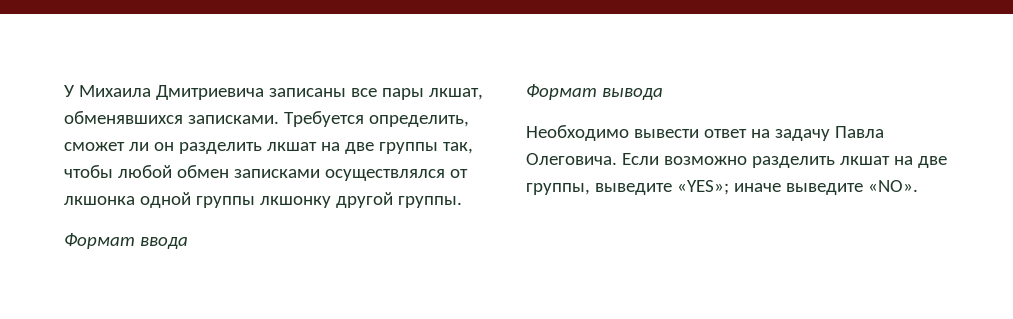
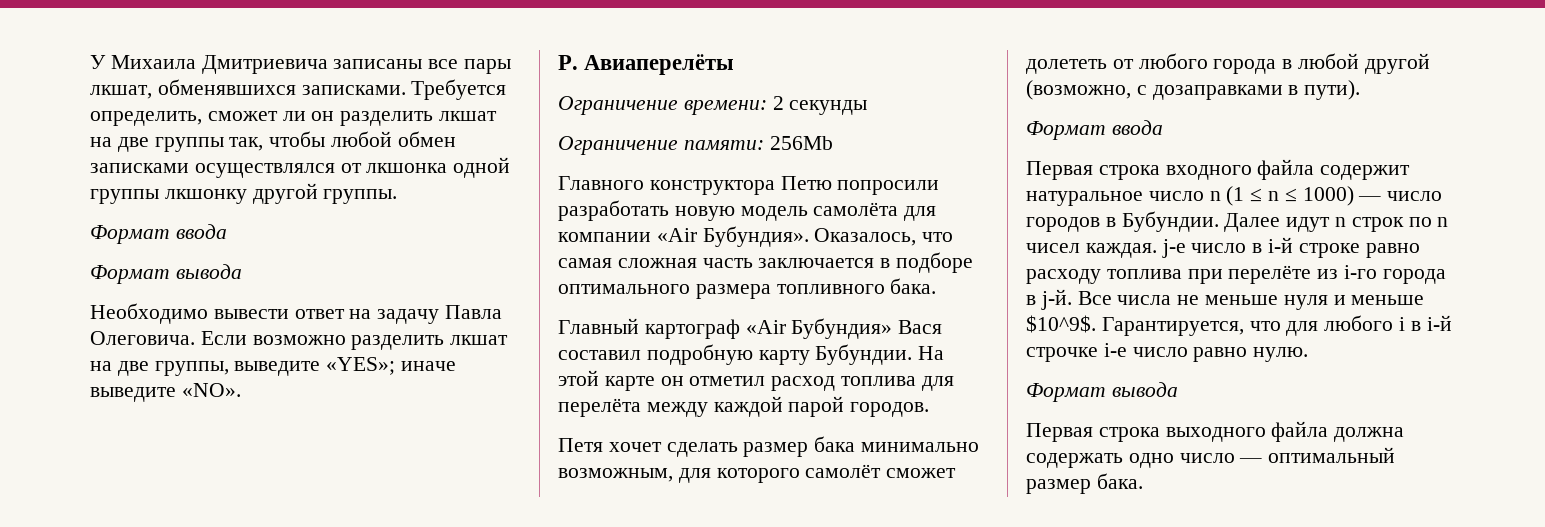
+ P. Авиаперелёты
+ Ограничение времени: 2 секунды
+ Ограничение памяти: 256Mb
+ Главного конструктора Петю попросили разработать новую модель самолёта для компании «Air Бубундия». Оказалось, что самая сложная часть заключается в подборе оптимального размера топливного бака.
+ Главный картограф «Air Бубундия» Вася составил подробную карту Бубундии. На этой карте он отметил расход топлива для перелёта между каждой парой городов.
+ Петя хочет сделать размер бака минимально возможным, для которого самолёт сможет долететь от любого города в любой другой (возможно, с дозаправками в пути).
+ Формат ввода
+ Первая строка входного файла содержит натуральное число n (1 ≤ n ≤ 1000) — число городов в Бубундии. Далее идут n строк по n чисел каждая. j-е число в i-й строке равно расходу топлива при перелёте из i-го города в j-й. Все числа не меньше нуля и меньше $10^9$. Гарантируется, что для любого i в i-й строчке i-е число равно нулю.
+ Формат вывода
+ Первая строка выходного файла должна содержать одно число — оптимальный размер бака.

